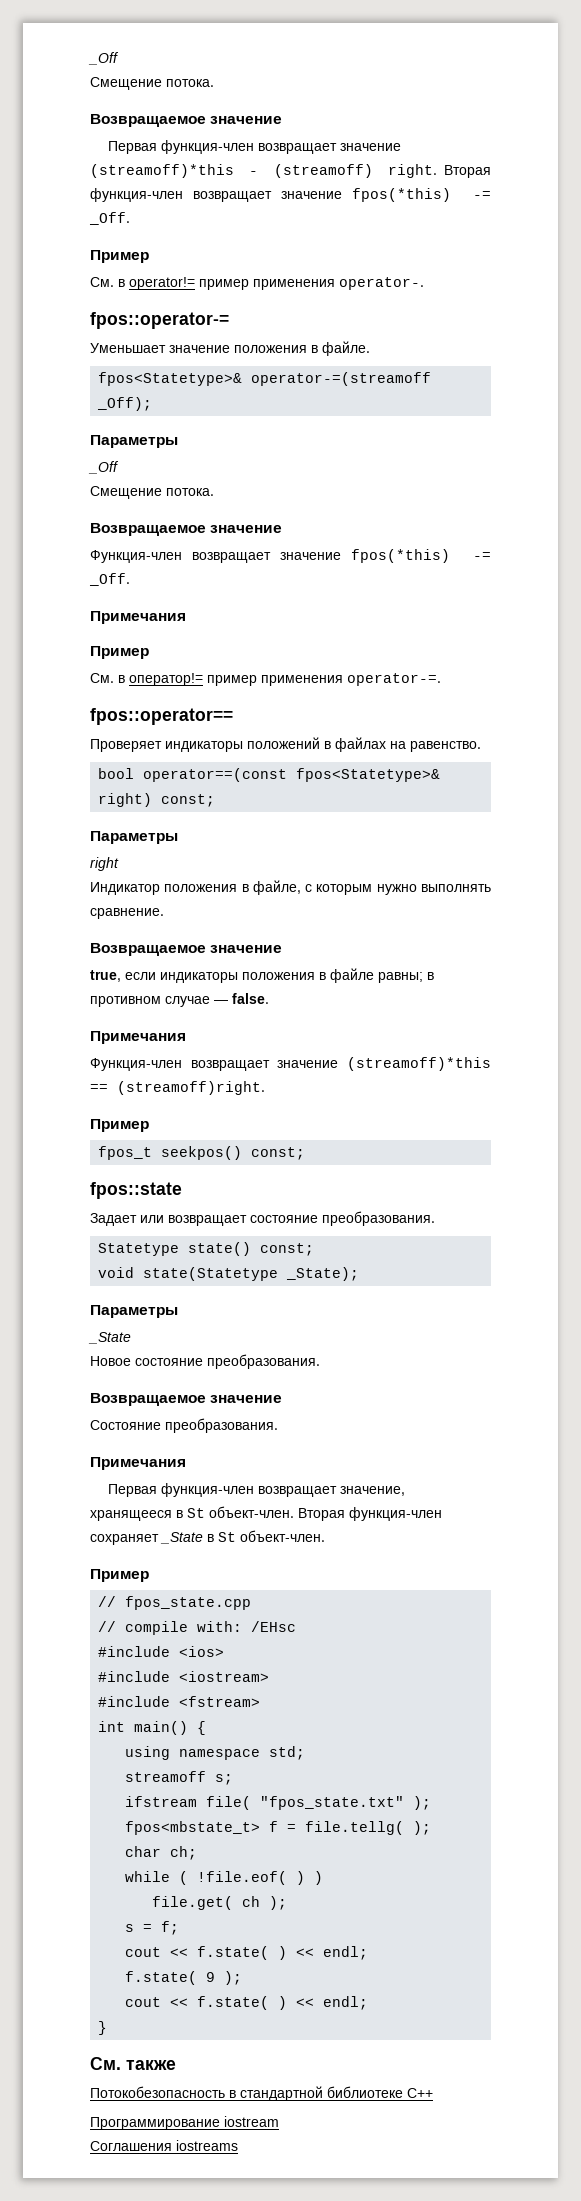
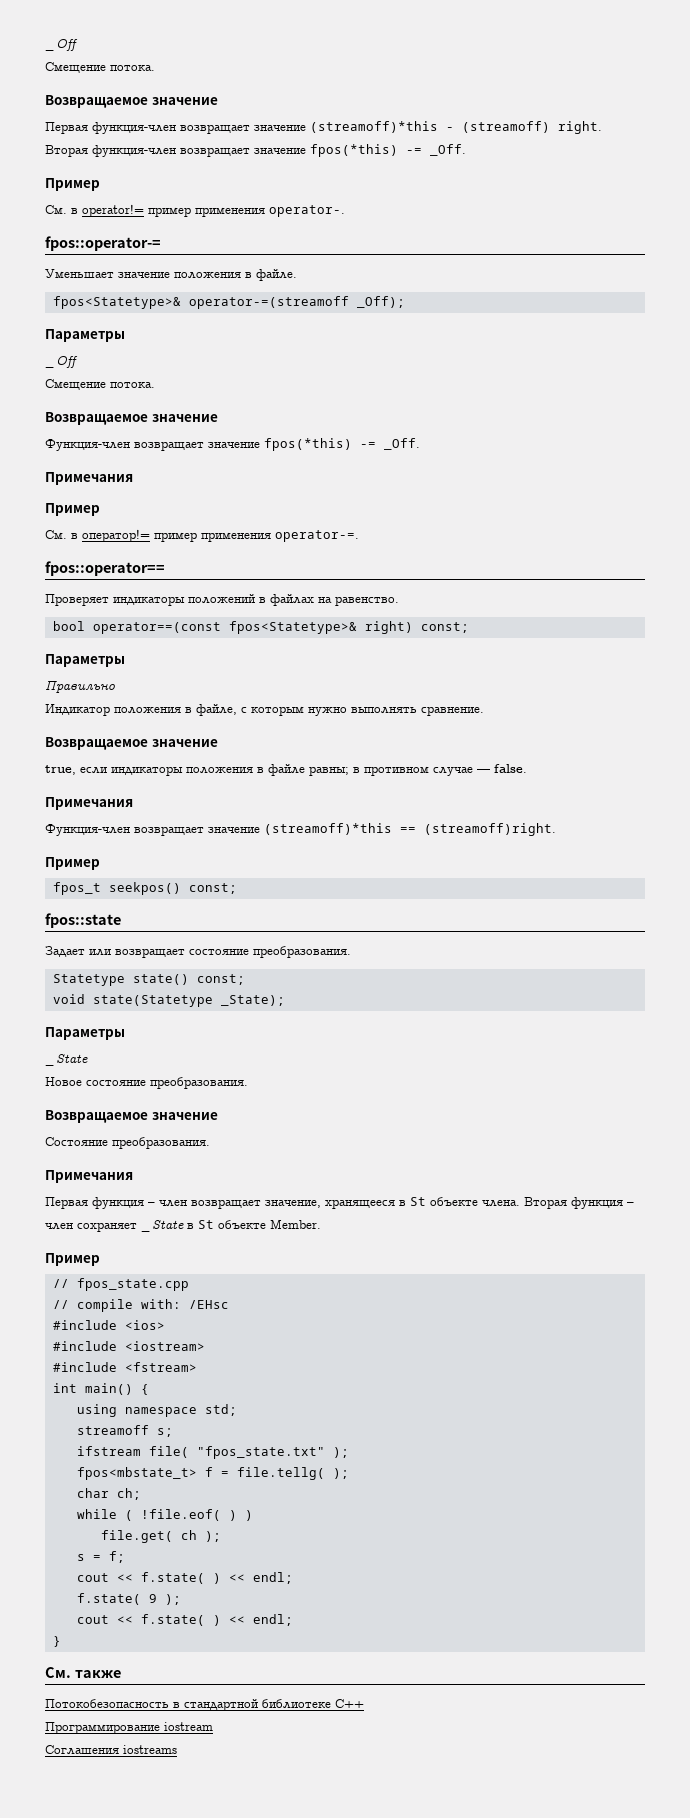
- right
+ Правильно
- Первая функция-член возвращает значение, хранящееся в St объект-член. Вторая функция-член сохраняет _State в St объект-член.
+ Первая функция – член возвращает значение, хранящееся в St объекте члена. Вторая функция – член сохраняет _State в St объекте Member.

